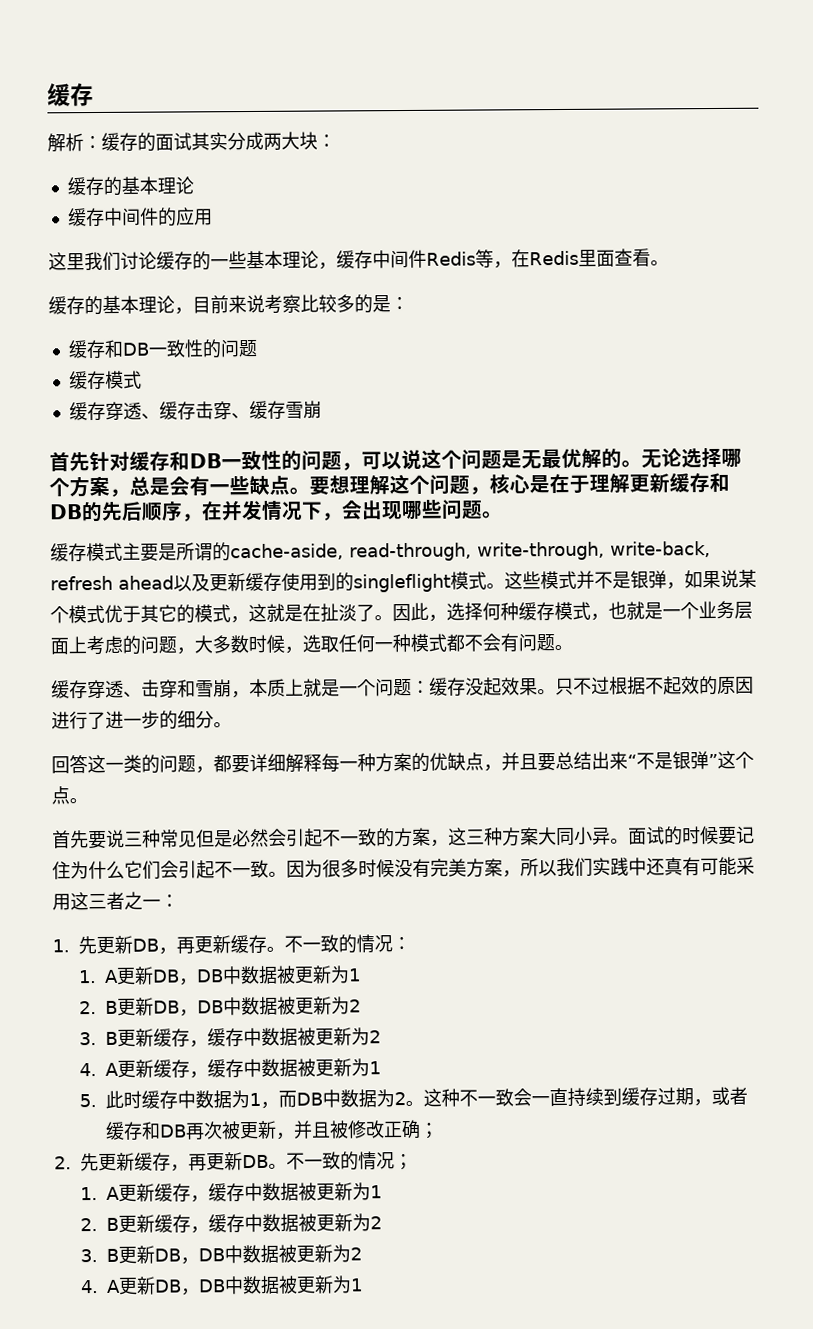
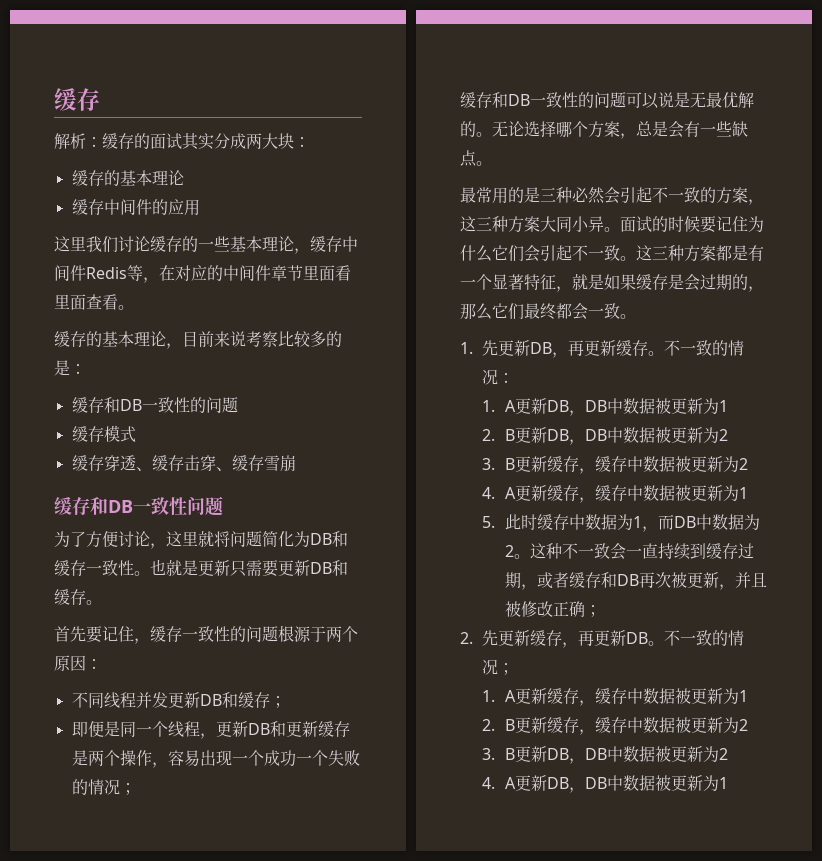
- 这里我们讨论缓存的一些基本理论，缓存中间件Redis等，在Redis里面查看。
+ 这里我们讨论缓存的一些基本理论，缓存中间件Redis等，在对应的中间件章节里面看里面查看。
- 首先针对缓存和DB一致性的问题，可以说这个问题是无最优解的。
+ 缓存和DB一致性问题
+ 为了方便讨论，这里就将问题简化为DB和缓存一致性。也就是更新只需要更新DB和缓存。
+ 首先要记住，缓存一致性的问题根源于两个原因：
+ 不同线程并发更新DB和缓存；
+ 即便是同一个线程，更新DB和更新缓存是两个操作，容易出现一个成功一个失败的情况；
+ 缓存和DB一致性的问题可以说是无最优解的。
- 无论选择哪个方案，总是会有一些缺点。要想理解这个问题，核心是在于理解更新缓存和DB的先后顺序，在并发情况下，会出现哪些问题。
- 缓存模式主要是所谓的cache-aside, read-through, write-through, write-back, refresh ahead以及更新缓存使用到的singleflight模式。这些模式并不是银弹，如果说某个模式优于其它的模式，这就是在扯淡了。因此，选择何种缓存模式，也就是一个业务层面上考虑的问题，大多数时候，选取任何一种模式都不会有问题。
- 缓存穿透、击穿和雪崩，本质上就是一个问题：缓存没起效果。只不过根据不起效的原因进行了进一步的细分。
- 回答这一类的问题，都要详细解释每一种方案的优缺点，并且要总结出来“不是银弹”这个点。
- 首先要说三种常见但是必然会引起不一致的方案，这三种方案大同小异。
+ 无论选择哪个方案，总是会有一些缺点。
+ 最常用的是三种必然会引起不一致的方案，这三种方案大同小异。
- 因为很多时候没有完美方案，所以我们实践中还真有可能采用这三者之一：
+ 这三种方案都是有一个显著特征，就是如果缓存是会过期的，那么它们最终都会一致。

